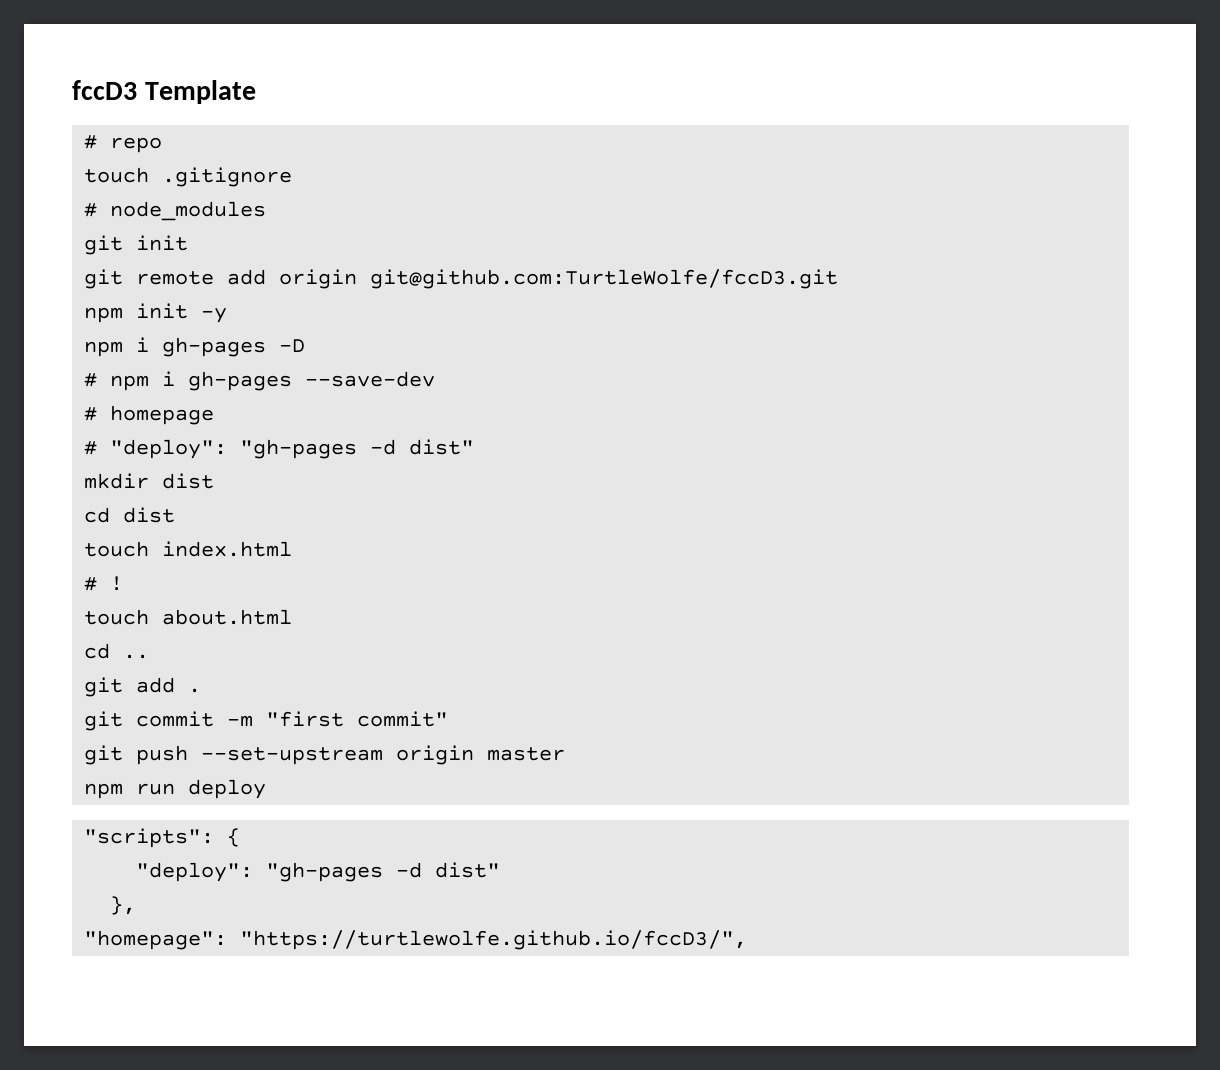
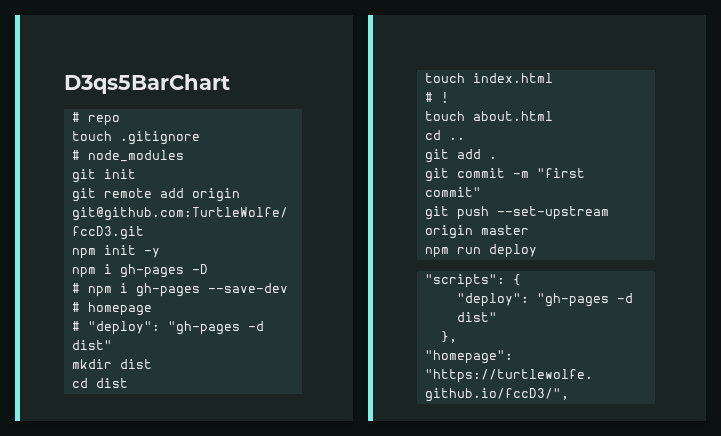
- fccD3 Template
+ D3qs5BarChart

